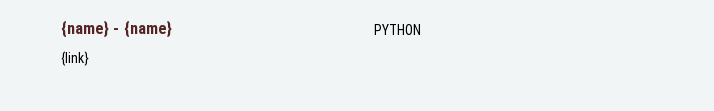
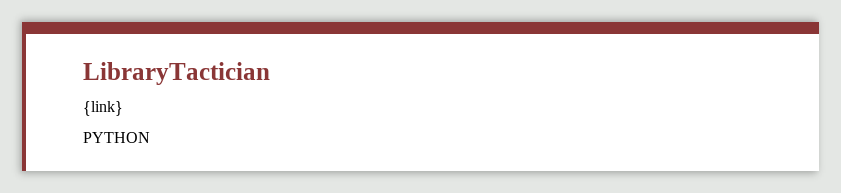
- {name} - {name}
+ LibraryTactician

